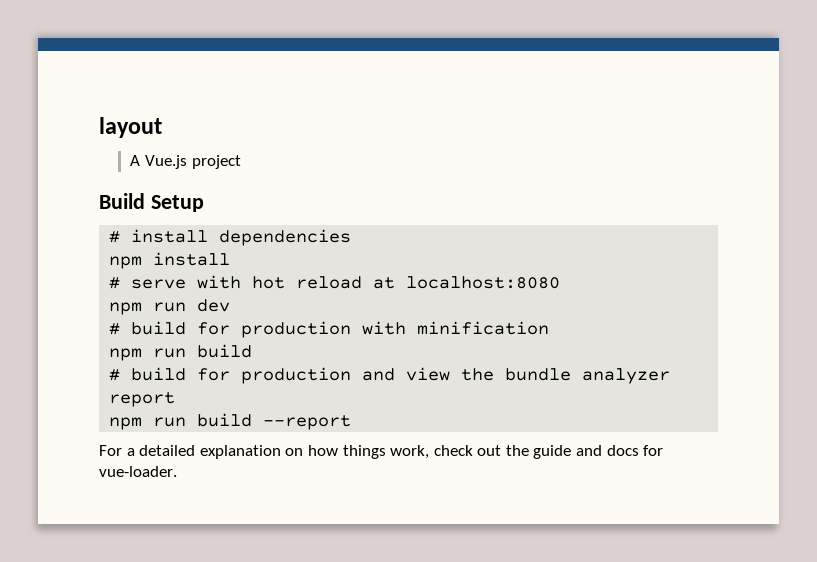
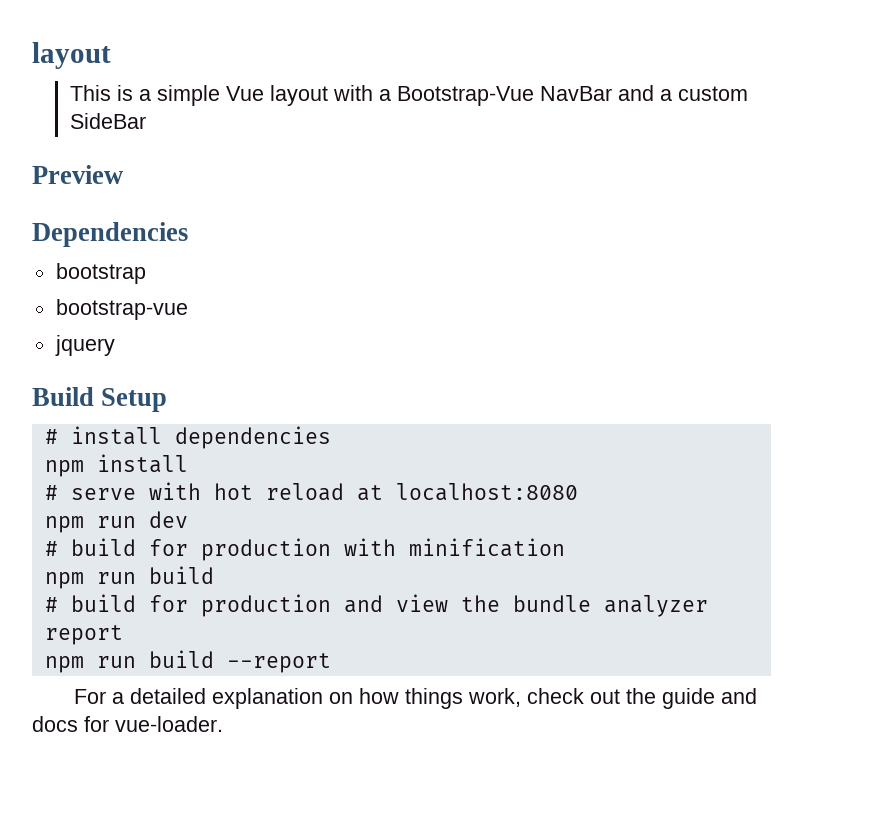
- A Vue.js project
+ This is a simple Vue layout with a Bootstrap-Vue NavBar and a custom SideBar
+ Preview
+ Dependencies
+ bootstrap
+ bootstrap-vue
+ jquery

